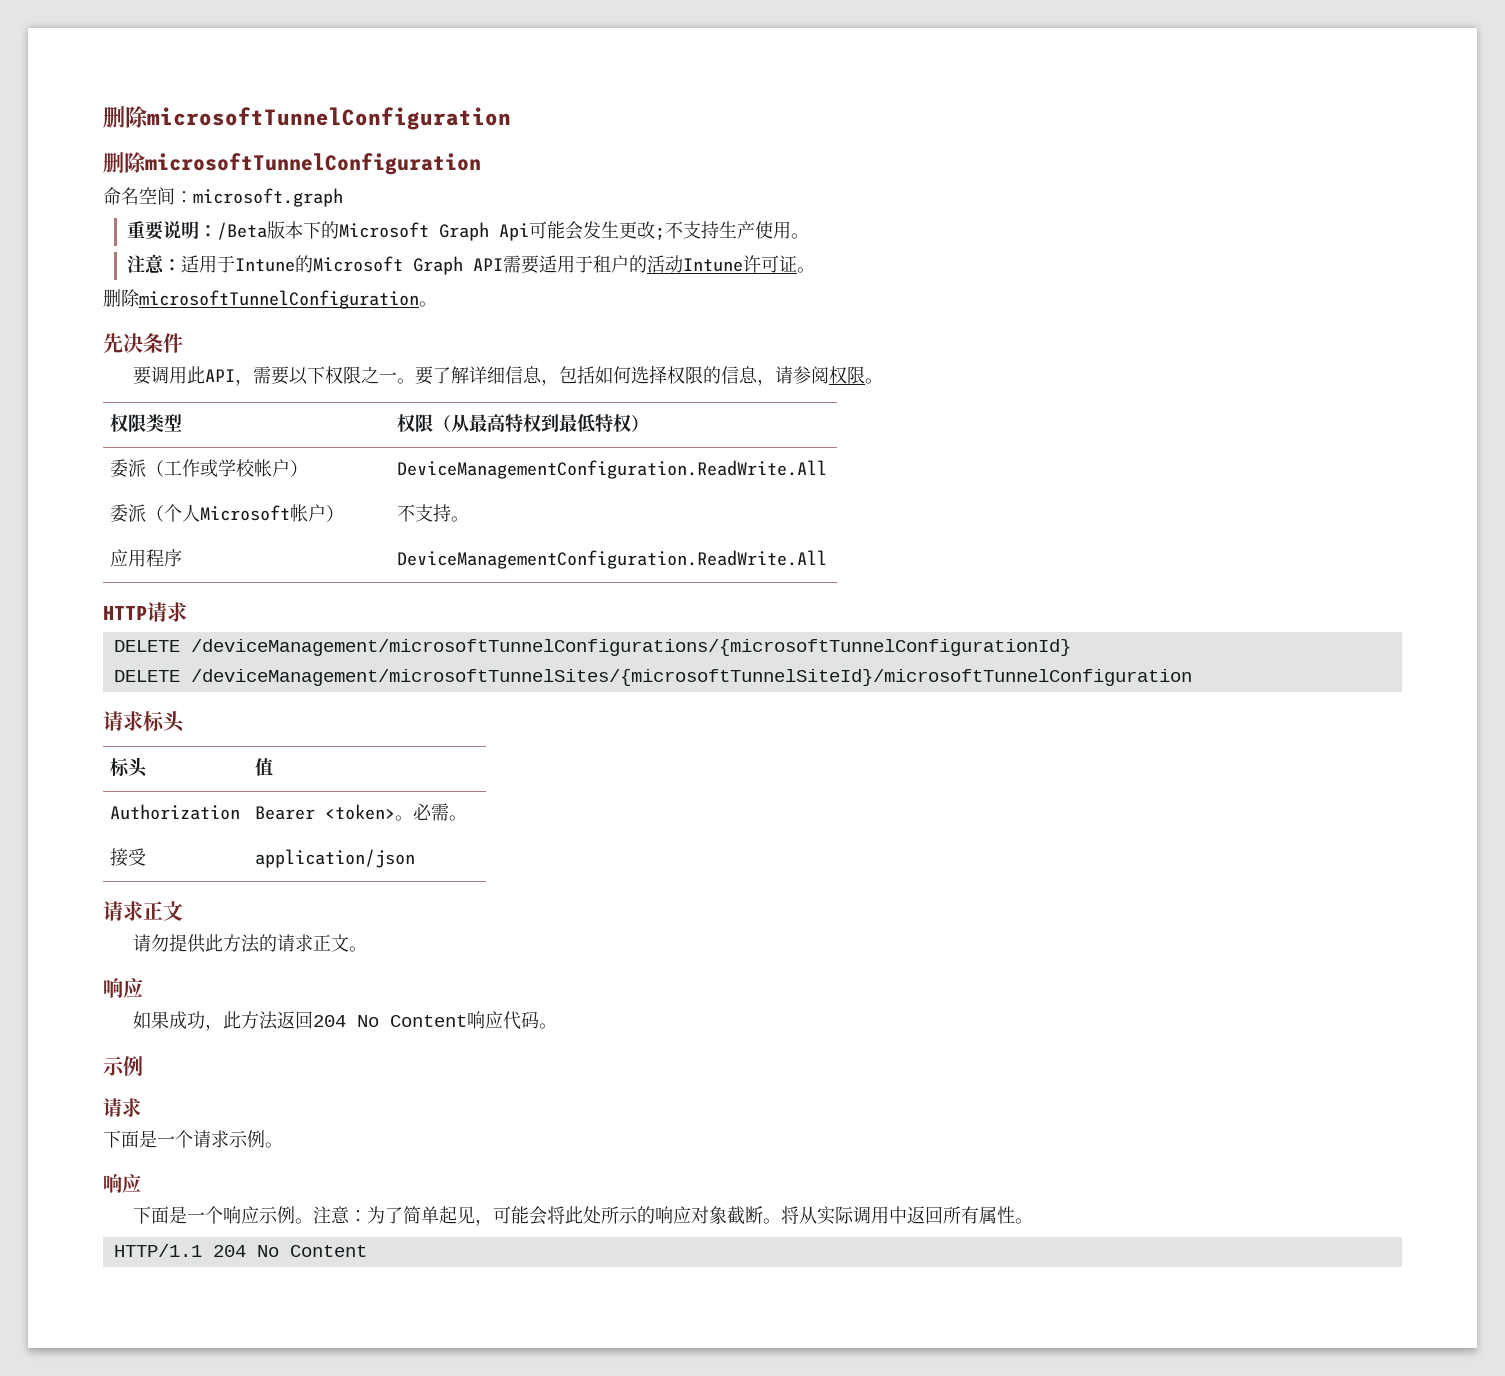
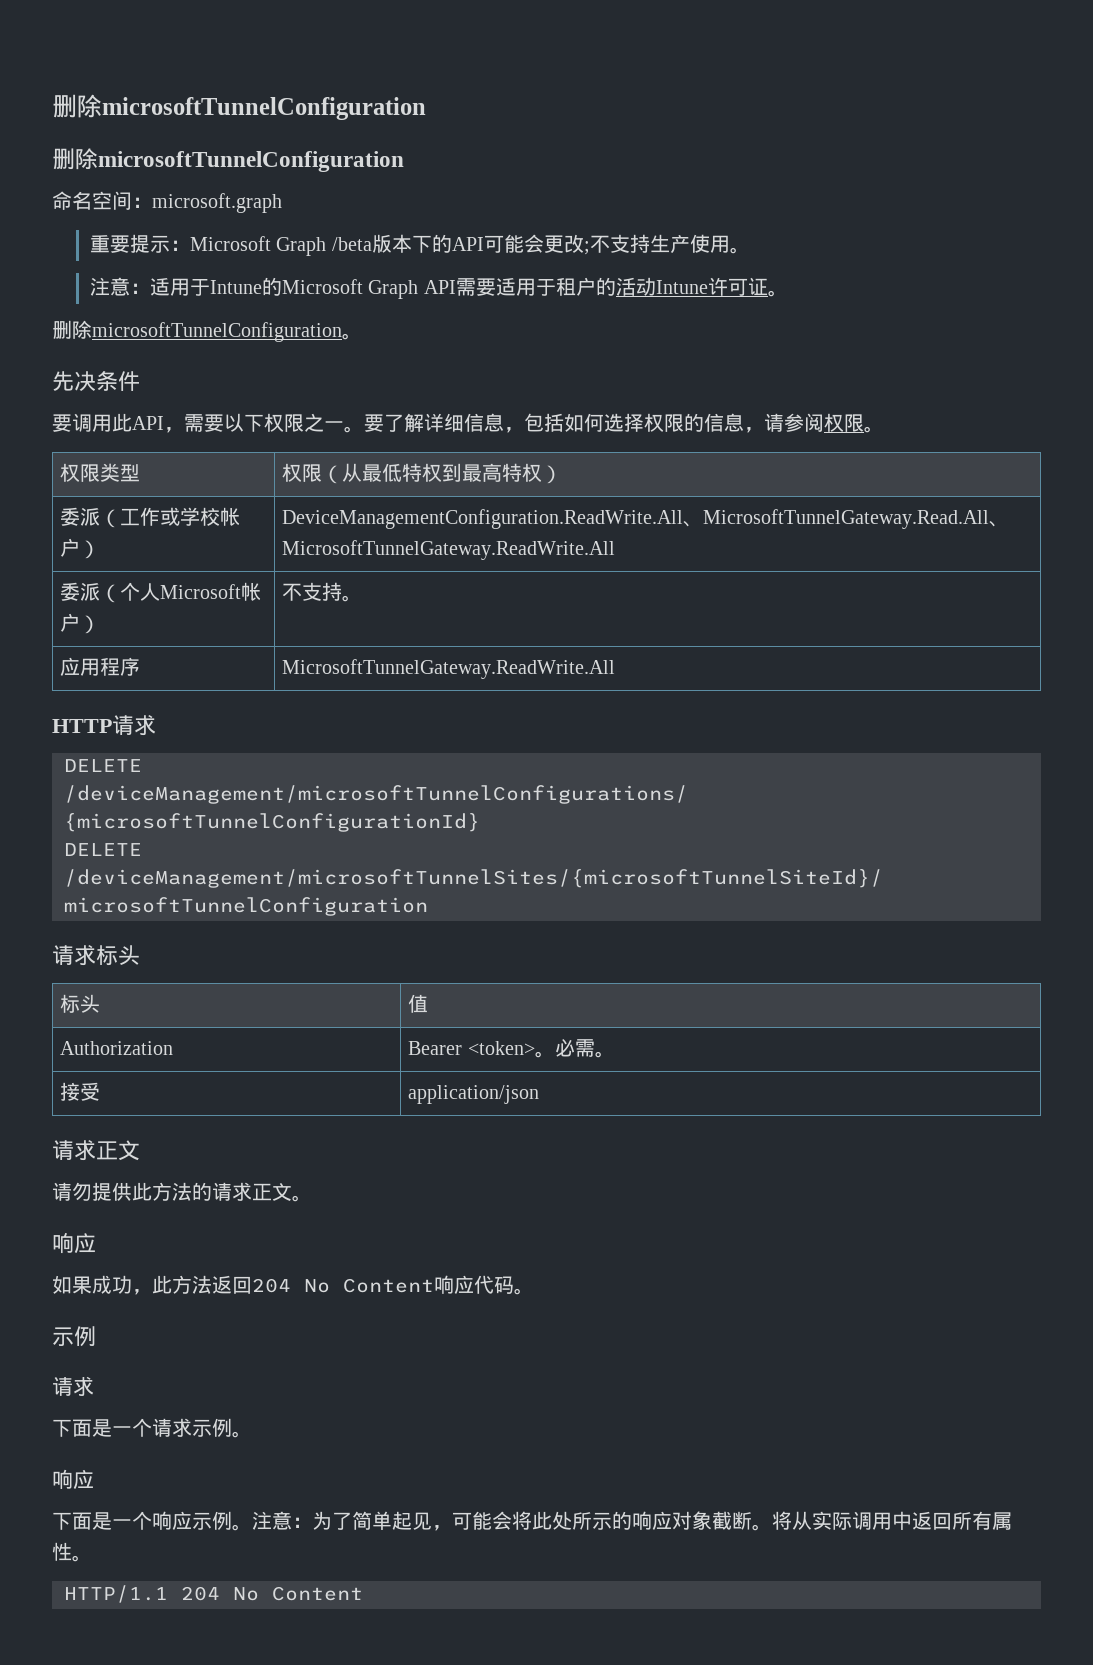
- 重要说明：/Beta版本下的Microsoft Graph Api可能会发生更改;不支持生产使用。
+ 重要提示：Microsoft Graph /beta版本下的API可能会更改;不支持生产使用。
- 权限类型 | 权限（从最高特权到最低特权）
+ 权限类型 | 权限（从最低特权到最高特权）
- 委派（工作或学校帐户） | DeviceManagementConfiguration.ReadWrite.All
+ 委派（工作或学校帐户） | DeviceManagementConfiguration.ReadWrite.All、MicrosoftTunnelGateway.Read.All、MicrosoftTunnelGateway.ReadWrite.All
- 应用程序 | DeviceManagementConfiguration.ReadWrite.All
+ 应用程序 | MicrosoftTunnelGateway.ReadWrite.All

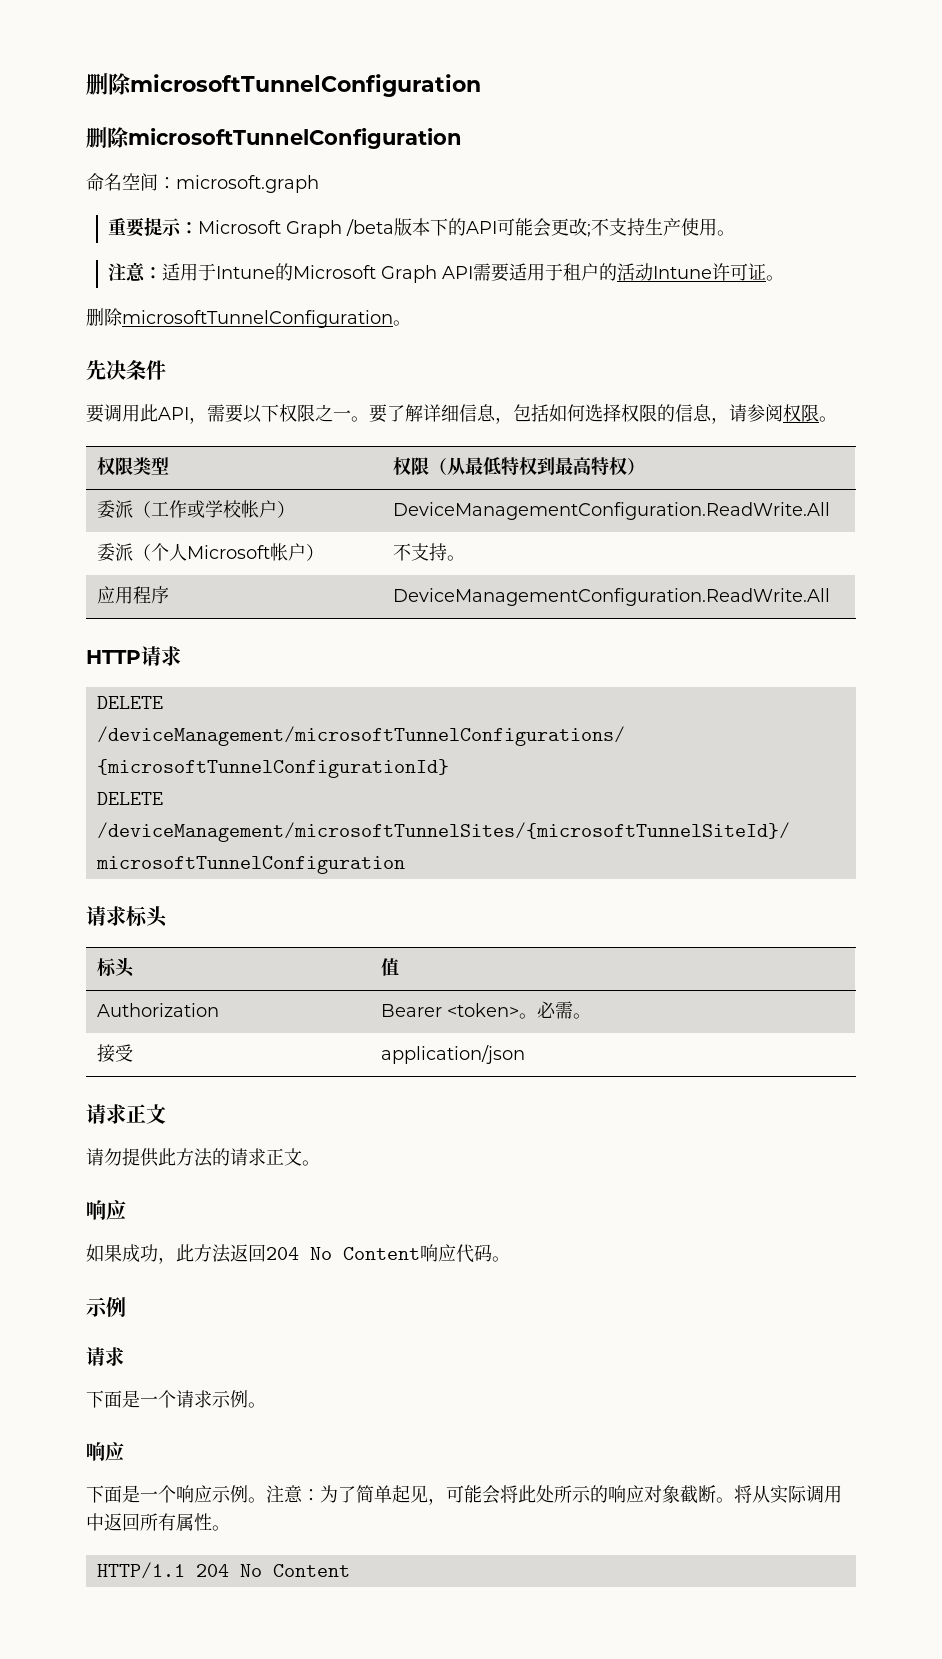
- 委派（工作或学校帐户） | DeviceManagementConfiguration.ReadWrite.All、MicrosoftTunnelGateway.Read.All、MicrosoftTunnelGateway.ReadWrite.All
+ 委派（工作或学校帐户） | DeviceManagementConfiguration.ReadWrite.All
- 应用程序 | MicrosoftTunnelGateway.ReadWrite.All
+ 应用程序 | DeviceManagementConfiguration.ReadWrite.All

